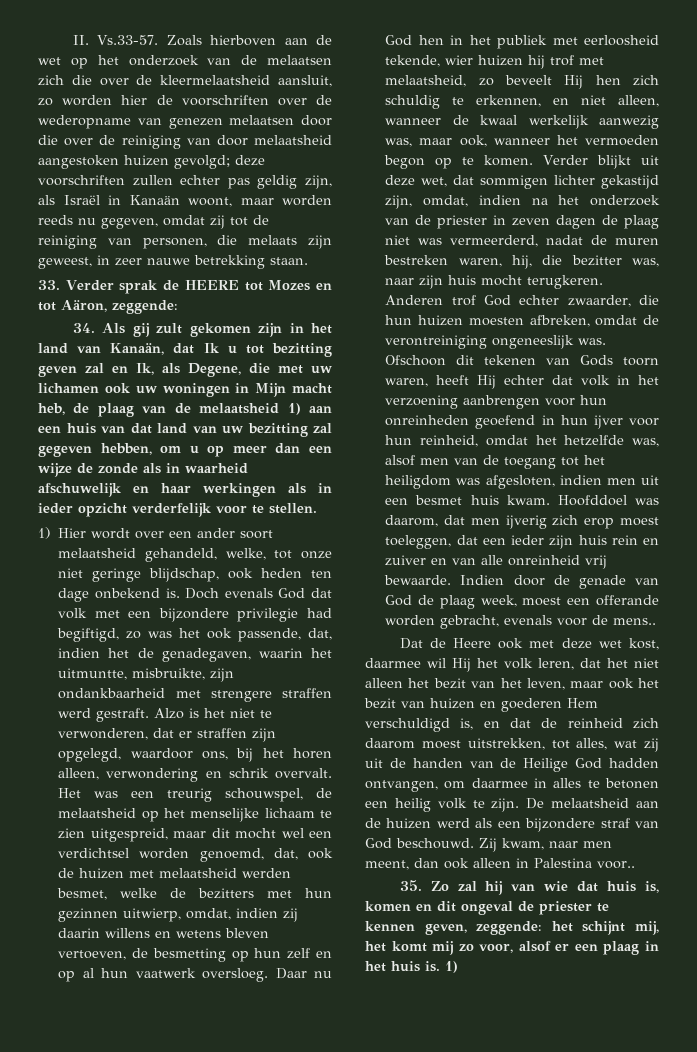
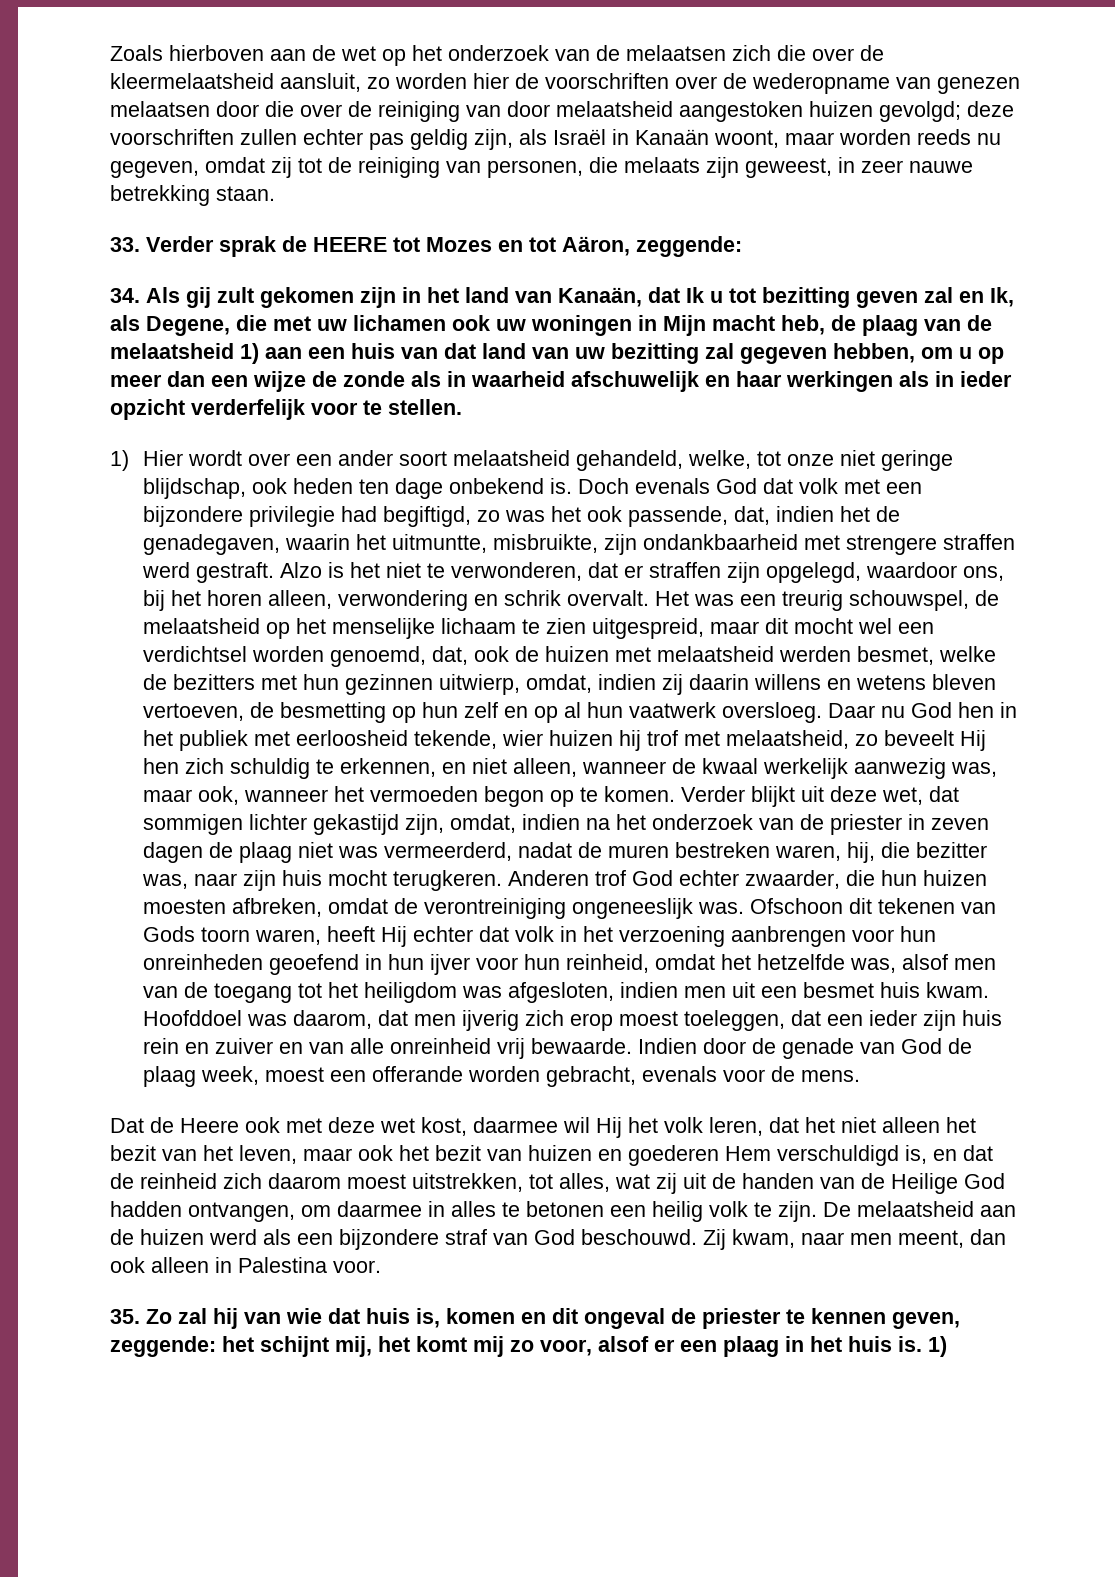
- II. Vs.33-57. Zoals hierboven aan de wet op het onderzoek van de melaatsen zich die over de kleermelaatsheid aansluit, zo worden hier de voorschriften over de wederopname van genezen melaatsen door die over de reiniging van door melaatsheid aangestoken huizen gevolgd;
+ Zoals hierboven aan de wet op het onderzoek van de melaatsen zich die over de kleermelaatsheid aansluit, zo worden hier de voorschriften over de wederopname van genezen melaatsen door die over de reiniging van door melaatsheid aangestoken huizen gevolgd;
- Indien door de genade van God de plaag week, moest een offerande worden gebracht, evenals voor de mens..
+ Indien door de genade van God de plaag week, moest een offerande worden gebracht, evenals voor de mens.
- Zij kwam, naar men meent, dan ook alleen in Palestina voor..
+ Zij kwam, naar men meent, dan ook alleen in Palestina voor.

